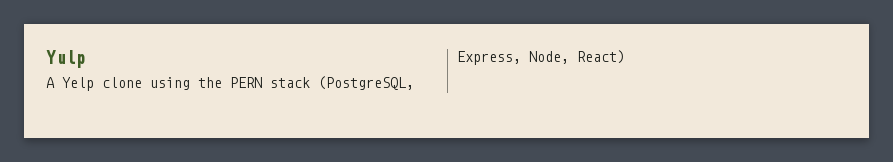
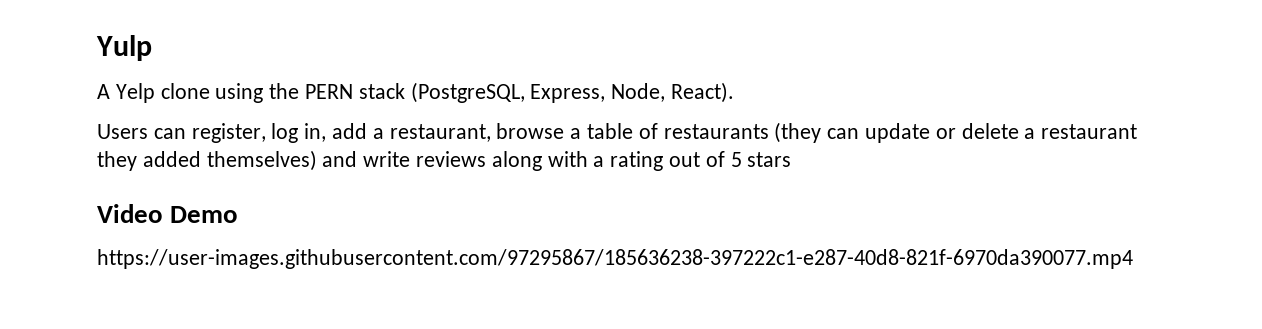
- A Yelp clone using the PERN stack (PostgreSQL, Express, Node, React)
+ A Yelp clone using the PERN stack (PostgreSQL, Express, Node, React).
+ Users can register, log in, add a restaurant, browse a table of restaurants (they can update or delete a restaurant they added themselves) and write reviews along with a rating out of 5 stars
+ Video Demo
+ https://user-images.githubusercontent.com/97295867/185636238-397222c1-e287-40d8-821f-6970da390077.mp4

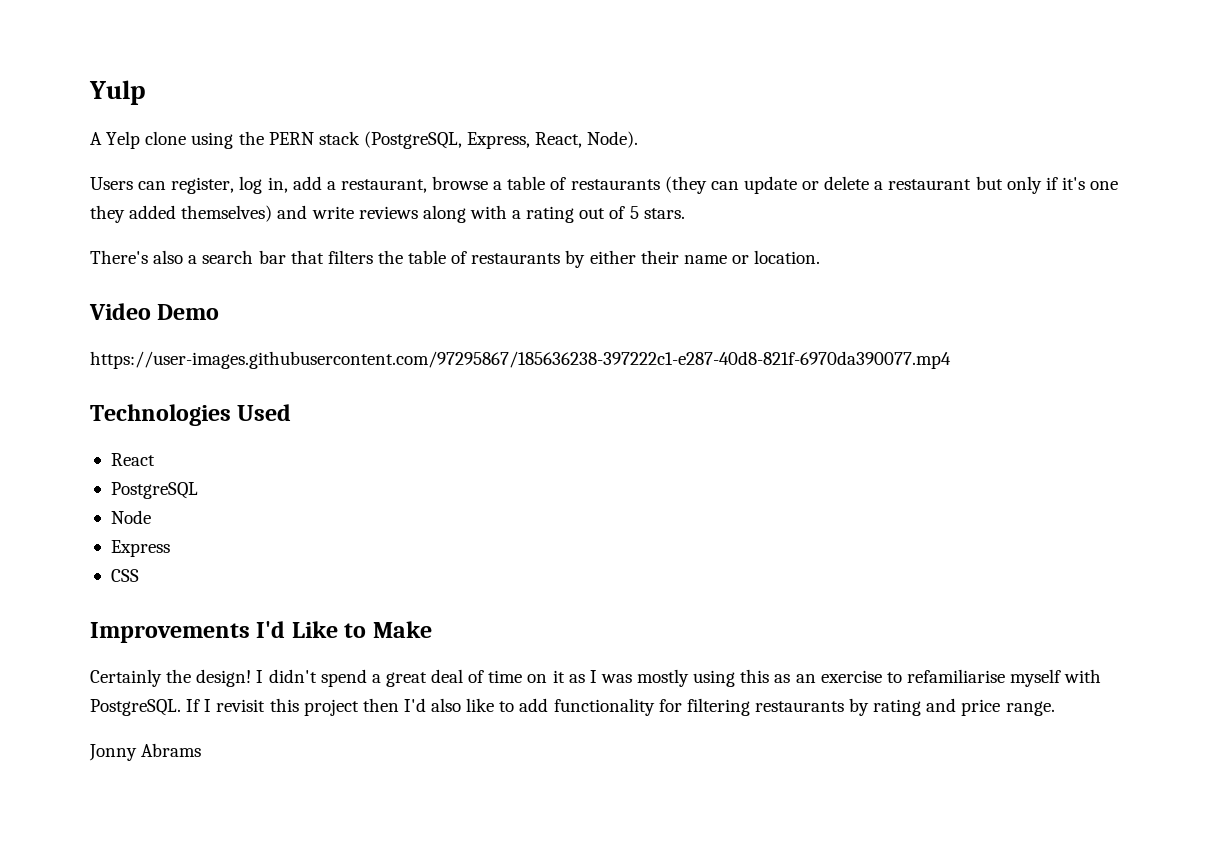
- A Yelp clone using the PERN stack (PostgreSQL, Express, Node, React).
+ A Yelp clone using the PERN stack (PostgreSQL, Express, React, Node).
- Users can register, log in, add a restaurant, browse a table of restaurants (they can update or delete a restaurant they added themselves) and write reviews along with a rating out of 5 stars
+ Users can register, log in, add a restaurant, browse a table of restaurants (they can update or delete a restaurant but only if it's one they added themselves) and write reviews along with a rating out of 5 stars.
+ There's also a search bar that filters the table of restaurants by either their name or location.
  Video Demo
  https://user-images.githubusercontent.com/97295867/185636238-397222c1-e287-40d8-821f-6970da390077.mp4
+ Technologies Used
+ React
+ PostgreSQL
+ Node
+ Express
+ CSS
+ Improvements I'd Like to Make
+ Certainly the design! I didn't spend a great deal of time on it as I was mostly using this as an exercise to refamiliarise myself with PostgreSQL. If I revisit this project then I'd also like to add functionality for filtering restaurants by rating and price range.
+ Jonny Abrams

